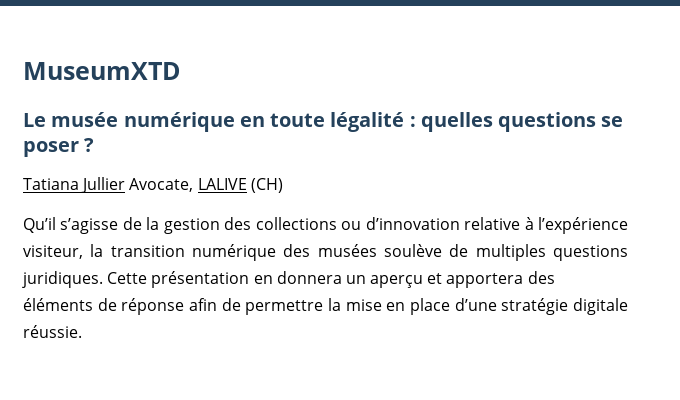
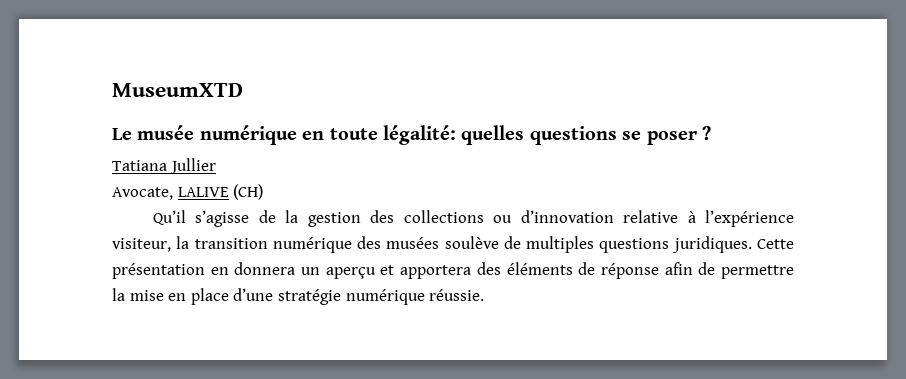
- Le musée numérique en toute légalité : quelles questions se poser ?
+ Le musée numérique en toute légalité: quelles questions se poser ?
- Tatiana Jullier Avocate, LALIVE (CH)
+ Tatiana Jullier
+ Avocate, LALIVE (CH)
- Cette présentation en donnera un aperçu et apportera des éléments de réponse afin de permettre la mise en place d’une stratégie digitale réussie.
+ Cette présentation en donnera un aperçu et apportera des éléments de réponse afin de permettre la mise en place d’une stratégie numérique réussie.

